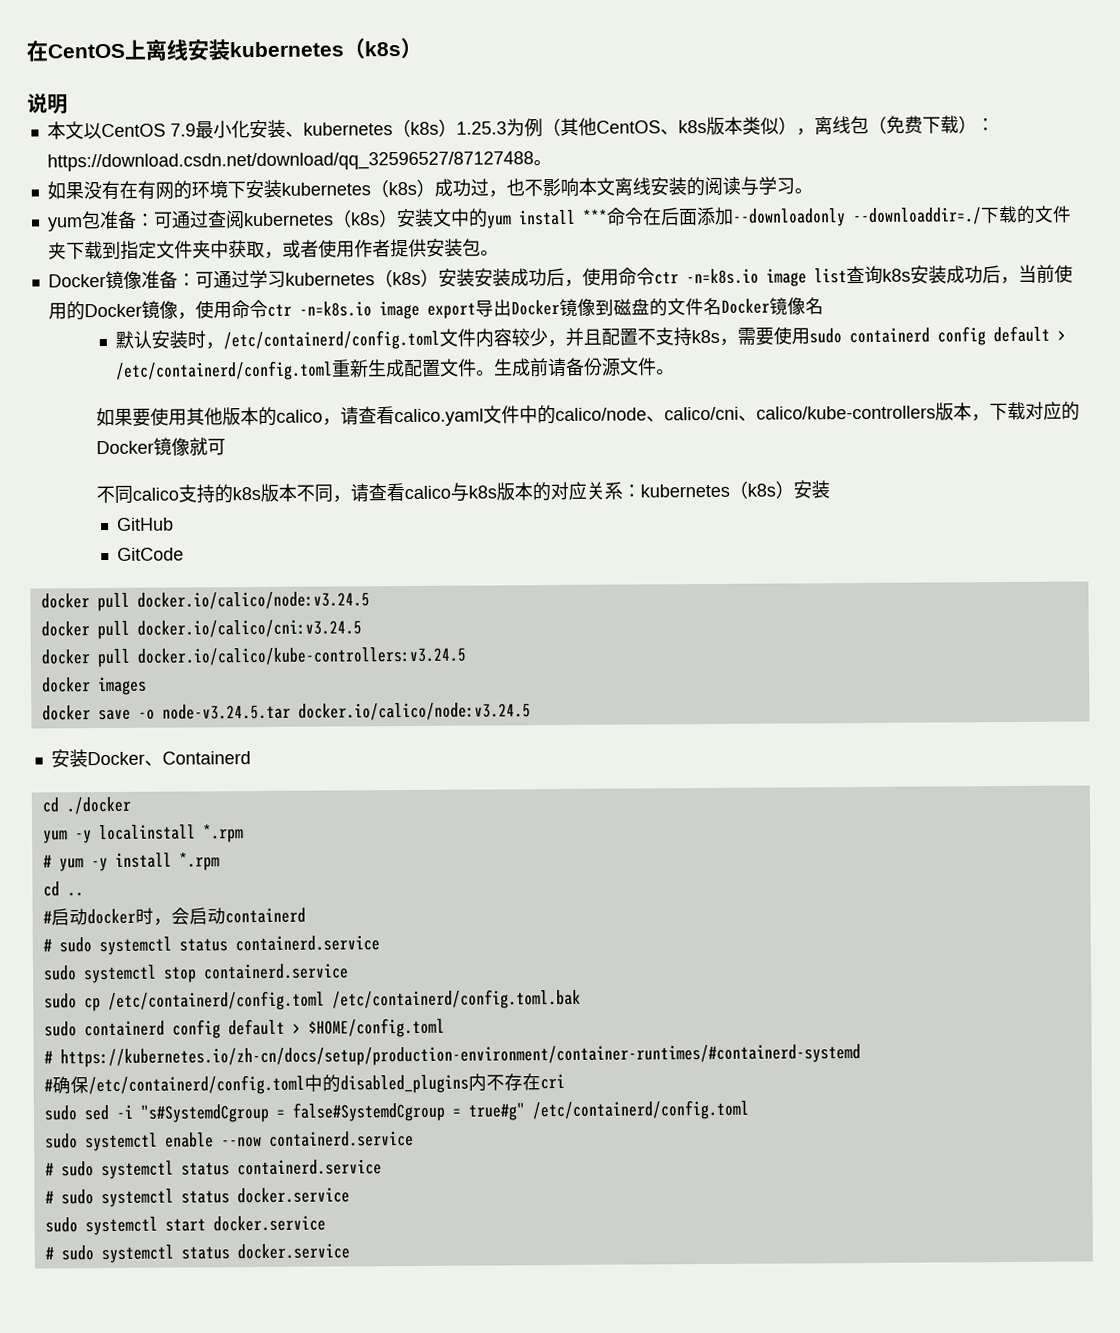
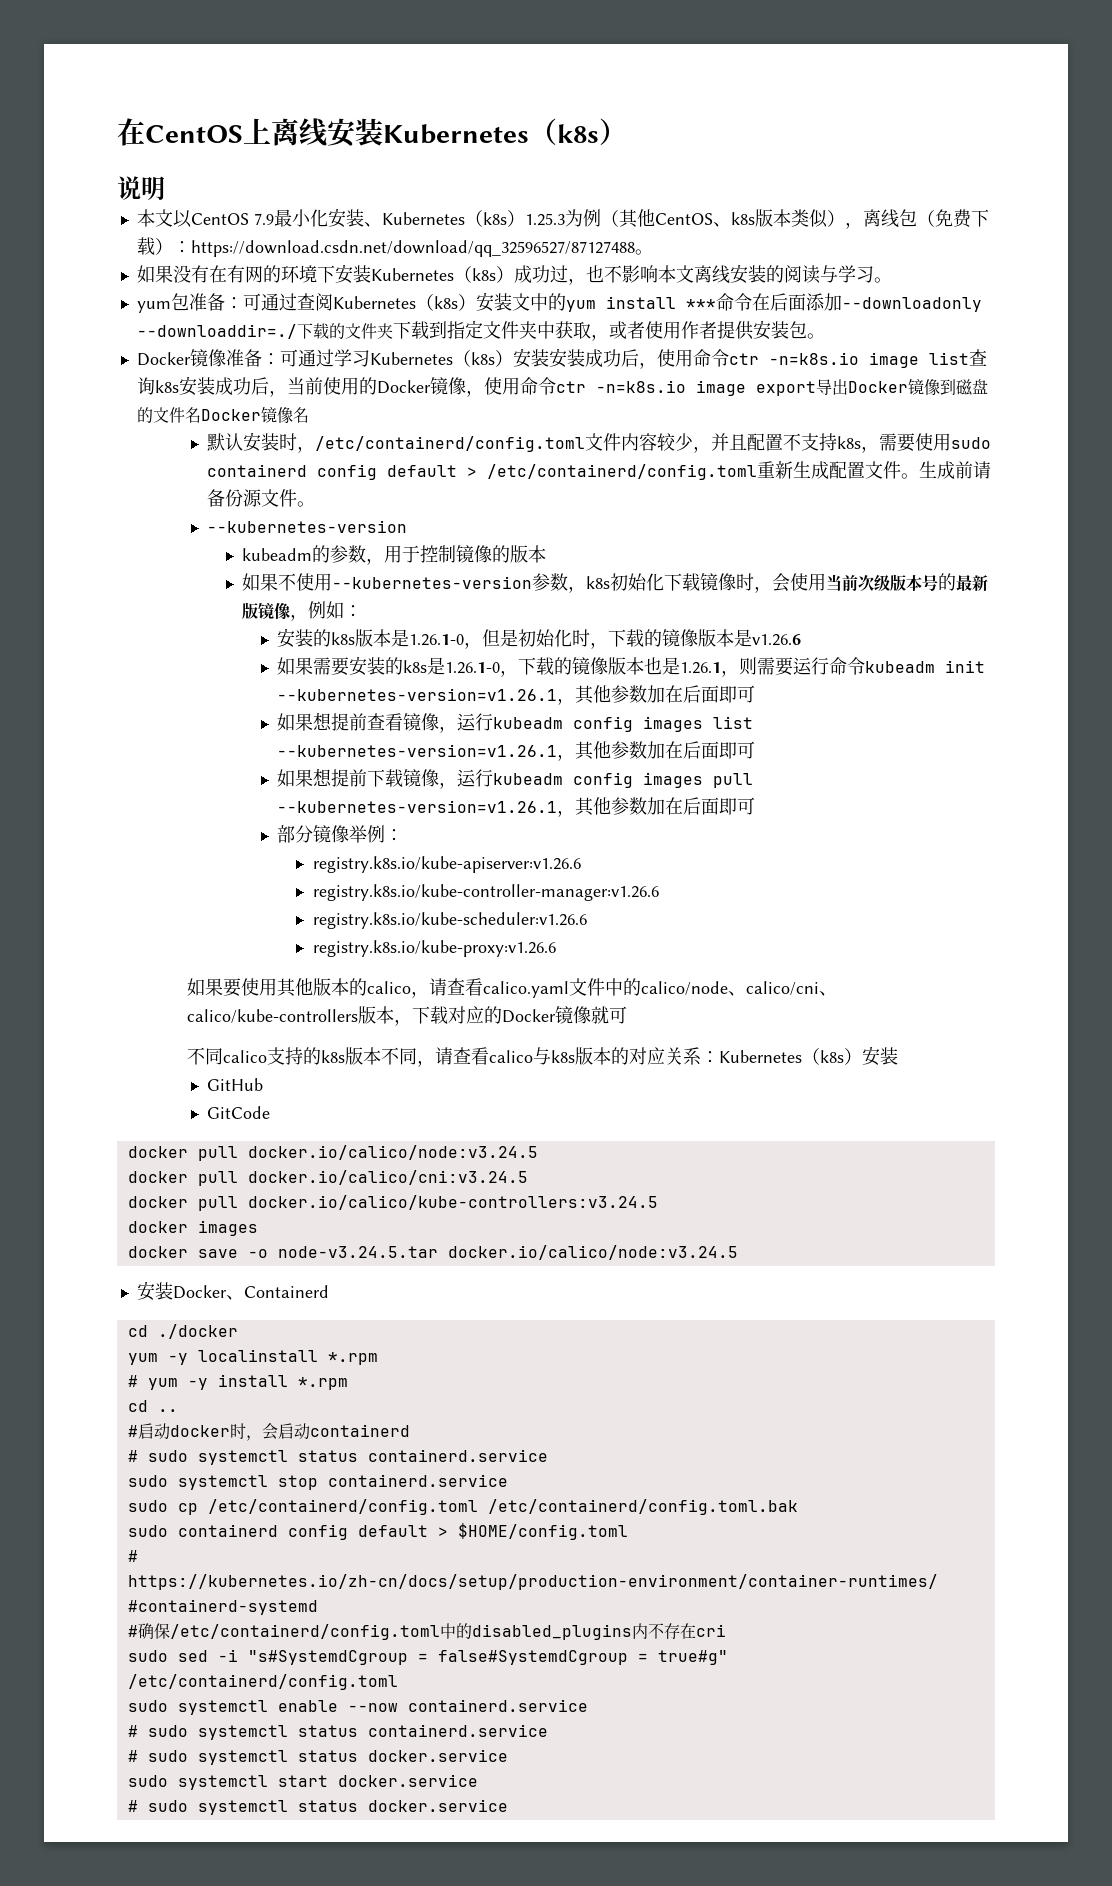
- 在CentOS上离线安装kubernetes（k8s）
+ 在CentOS上离线安装Kubernetes（k8s）
- 本文以CentOS 7.9最小化安装、kubernetes（k8s）1.25.3为例（其他CentOS、k8s版本类似），离线包（免费下载）：https://download.csdn.net/download/qq_32596527/87127488。
+ 本文以CentOS 7.9最小化安装、Kubernetes（k8s）1.25.3为例（其他CentOS、k8s版本类似），离线包（免费下载）：https://download.csdn.net/download/qq_32596527/87127488。
- 如果没有在有网的环境下安装kubernetes（k8s）成功过，也不影响本文离线安装的阅读与学习。
+ 如果没有在有网的环境下安装Kubernetes（k8s）成功过，也不影响本文离线安装的阅读与学习。
- yum包准备：可通过查阅kubernetes（k8s）安装文中的yum install ***命令在后面添加--downloadonly --downloaddir=./下载的文件夹下载到指定文件夹中获取，或者使用作者提供安装包。
+ yum包准备：可通过查阅Kubernetes（k8s）安装文中的yum install ***命令在后面添加--downloadonly --downloaddir=./下载的文件夹下载到指定文件夹中获取，或者使用作者提供安装包。
- Docker镜像准备：可通过学习kubernetes（k8s）安装安装成功后，使用命令ctr -n=k8s.io image list查询k8s安装成功后，当前使用的Docker镜像，使用命令ctr -n=k8s.io image export导出Docker镜像到磁盘的文件名Docker镜像名
+ Docker镜像准备：可通过学习Kubernetes（k8s）安装安装成功后，使用命令ctr -n=k8s.io image list查询k8s安装成功后，当前使用的Docker镜像，使用命令ctr -n=k8s.io image export导出Docker镜像到磁盘的文件名Docker镜像名
  生成前请备份源文件。
+ --kubernetes-version
+ kubeadm的参数，用于控制镜像的版本
+ 如果不使用--kubernetes-version参数，k8s初始化下载镜像时，会使用当前次级版本号的最新版镜像，例如：
+ 安装的k8s版本是1.26.1-0，但是初始化时，下载的镜像版本是v1.26.6
+ 如果需要安装的k8s是1.26.1-0，下载的镜像版本也是1.26.1，则需要运行命令kubeadm init --kubernetes-version=v1.26.1，其他参数加在后面即可
+ 如果想提前查看镜像，运行kubeadm config images list --kubernetes-version=v1.26.1，其他参数加在后面即可
+ 如果想提前下载镜像，运行kubeadm config images pull --kubernetes-version=v1.26.1，其他参数加在后面即可
+ 部分镜像举例：
+ registry.k8s.io/kube-apiserver:v1.26.6
+ registry.k8s.io/kube-controller-manager:v1.26.6
+ registry.k8s.io/kube-scheduler:v1.26.6
+ registry.k8s.io/kube-proxy:v1.26.6
- 不同calico支持的k8s版本不同，请查看calico与k8s版本的对应关系：kubernetes（k8s）安装
+ 不同calico支持的k8s版本不同，请查看calico与k8s版本的对应关系：Kubernetes（k8s）安装

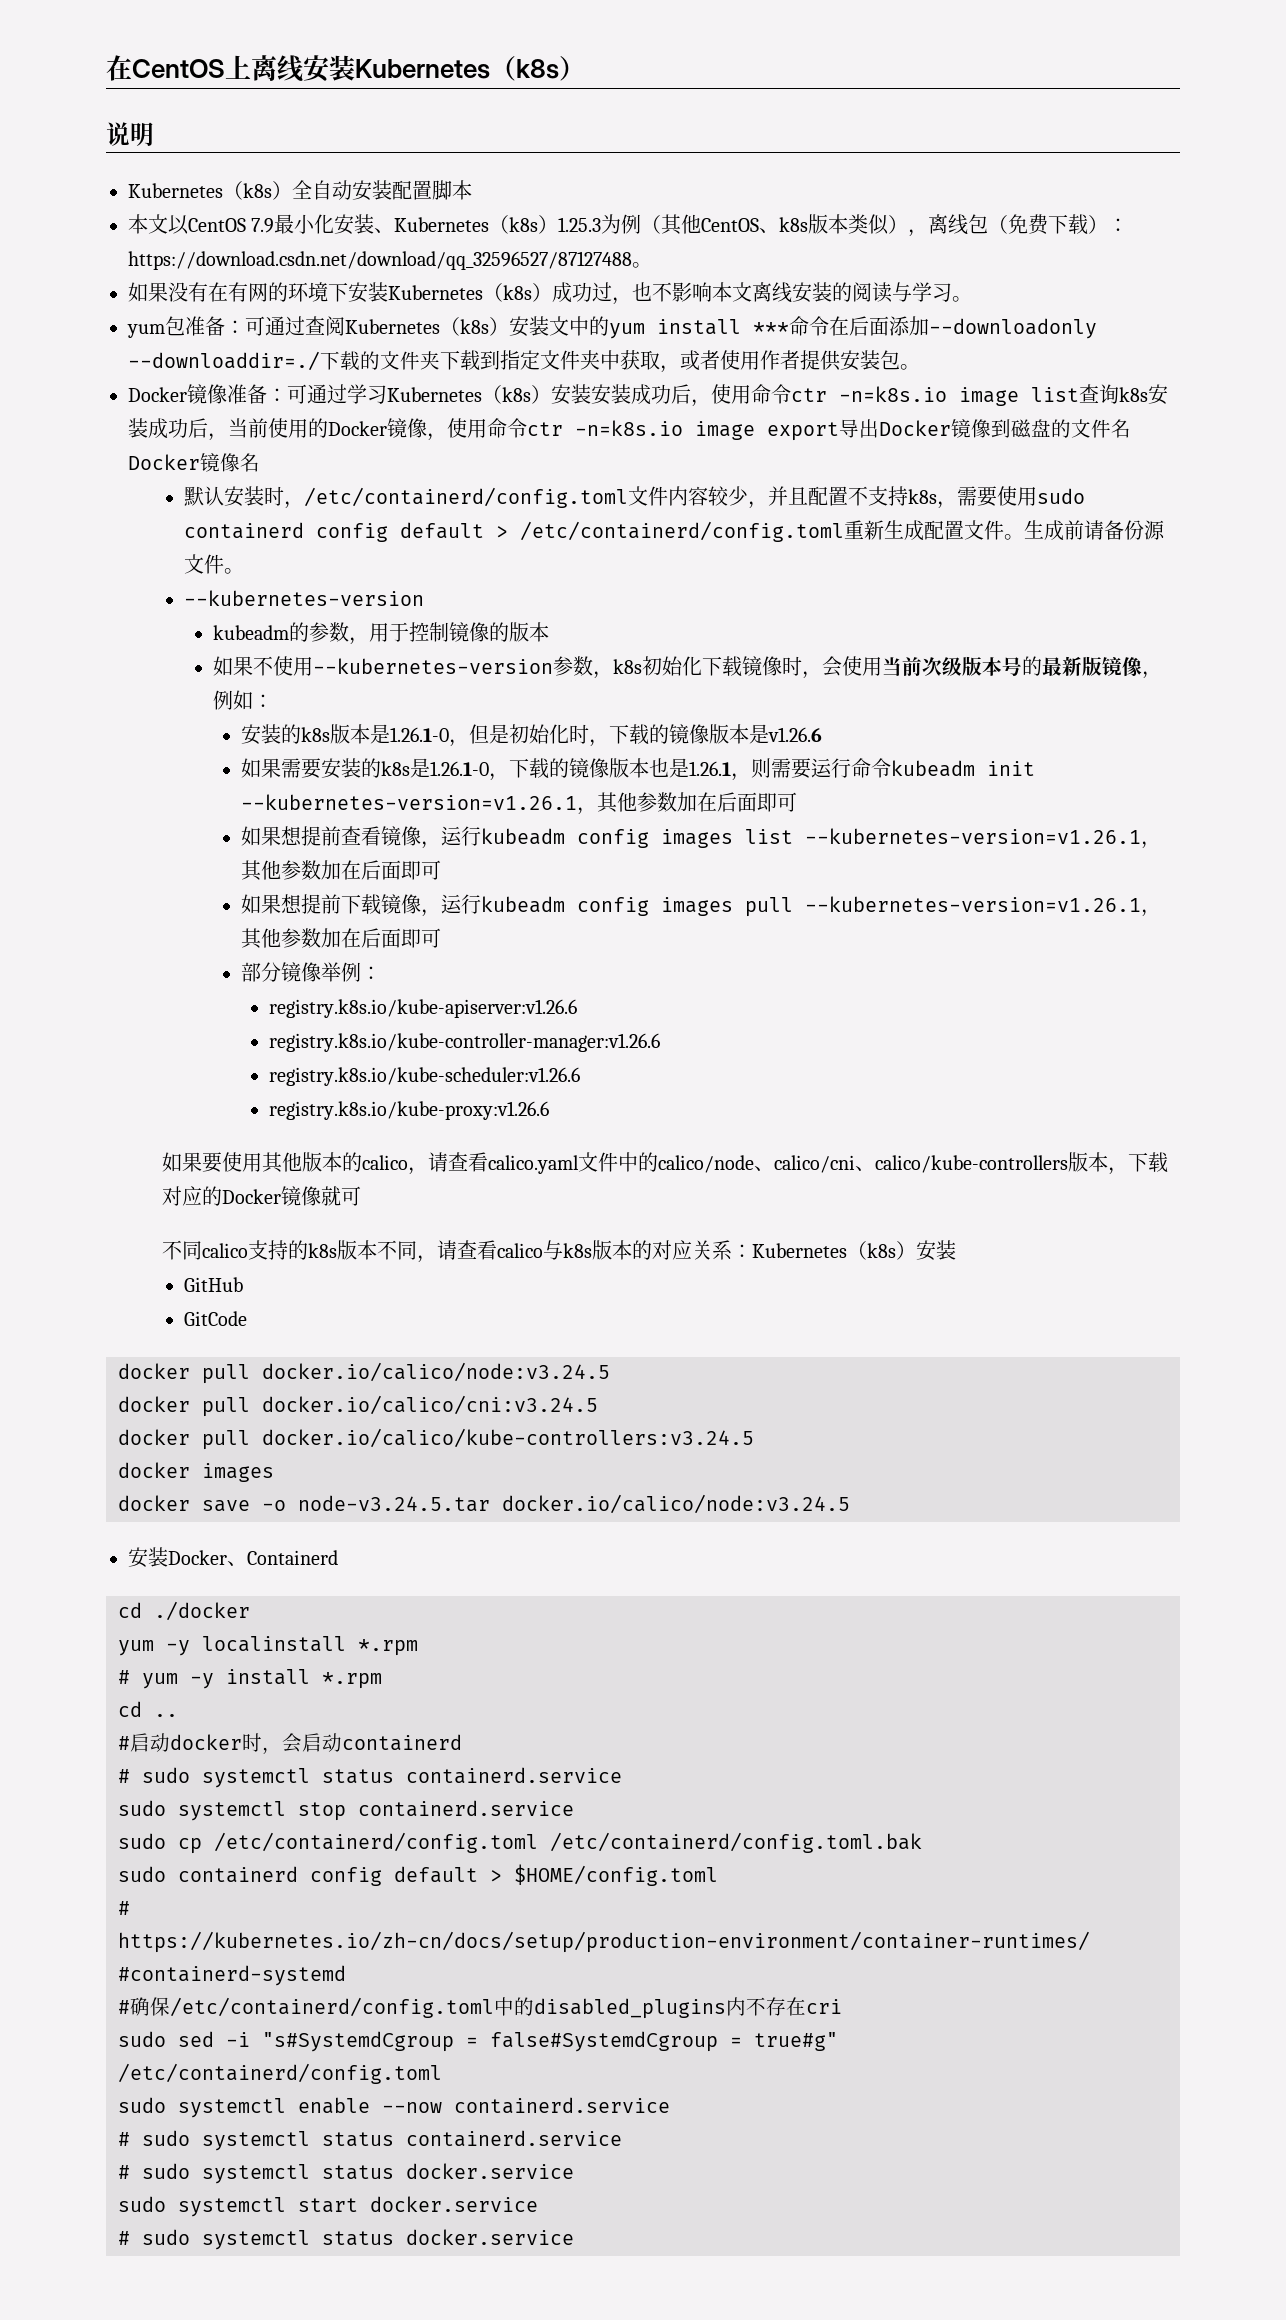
+ Kubernetes（k8s）全自动安装配置脚本

